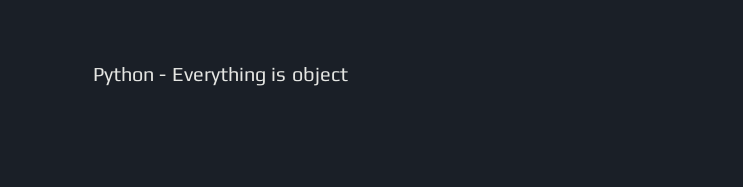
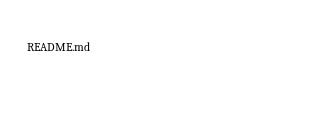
- Python - Everything is object
+ README.md

